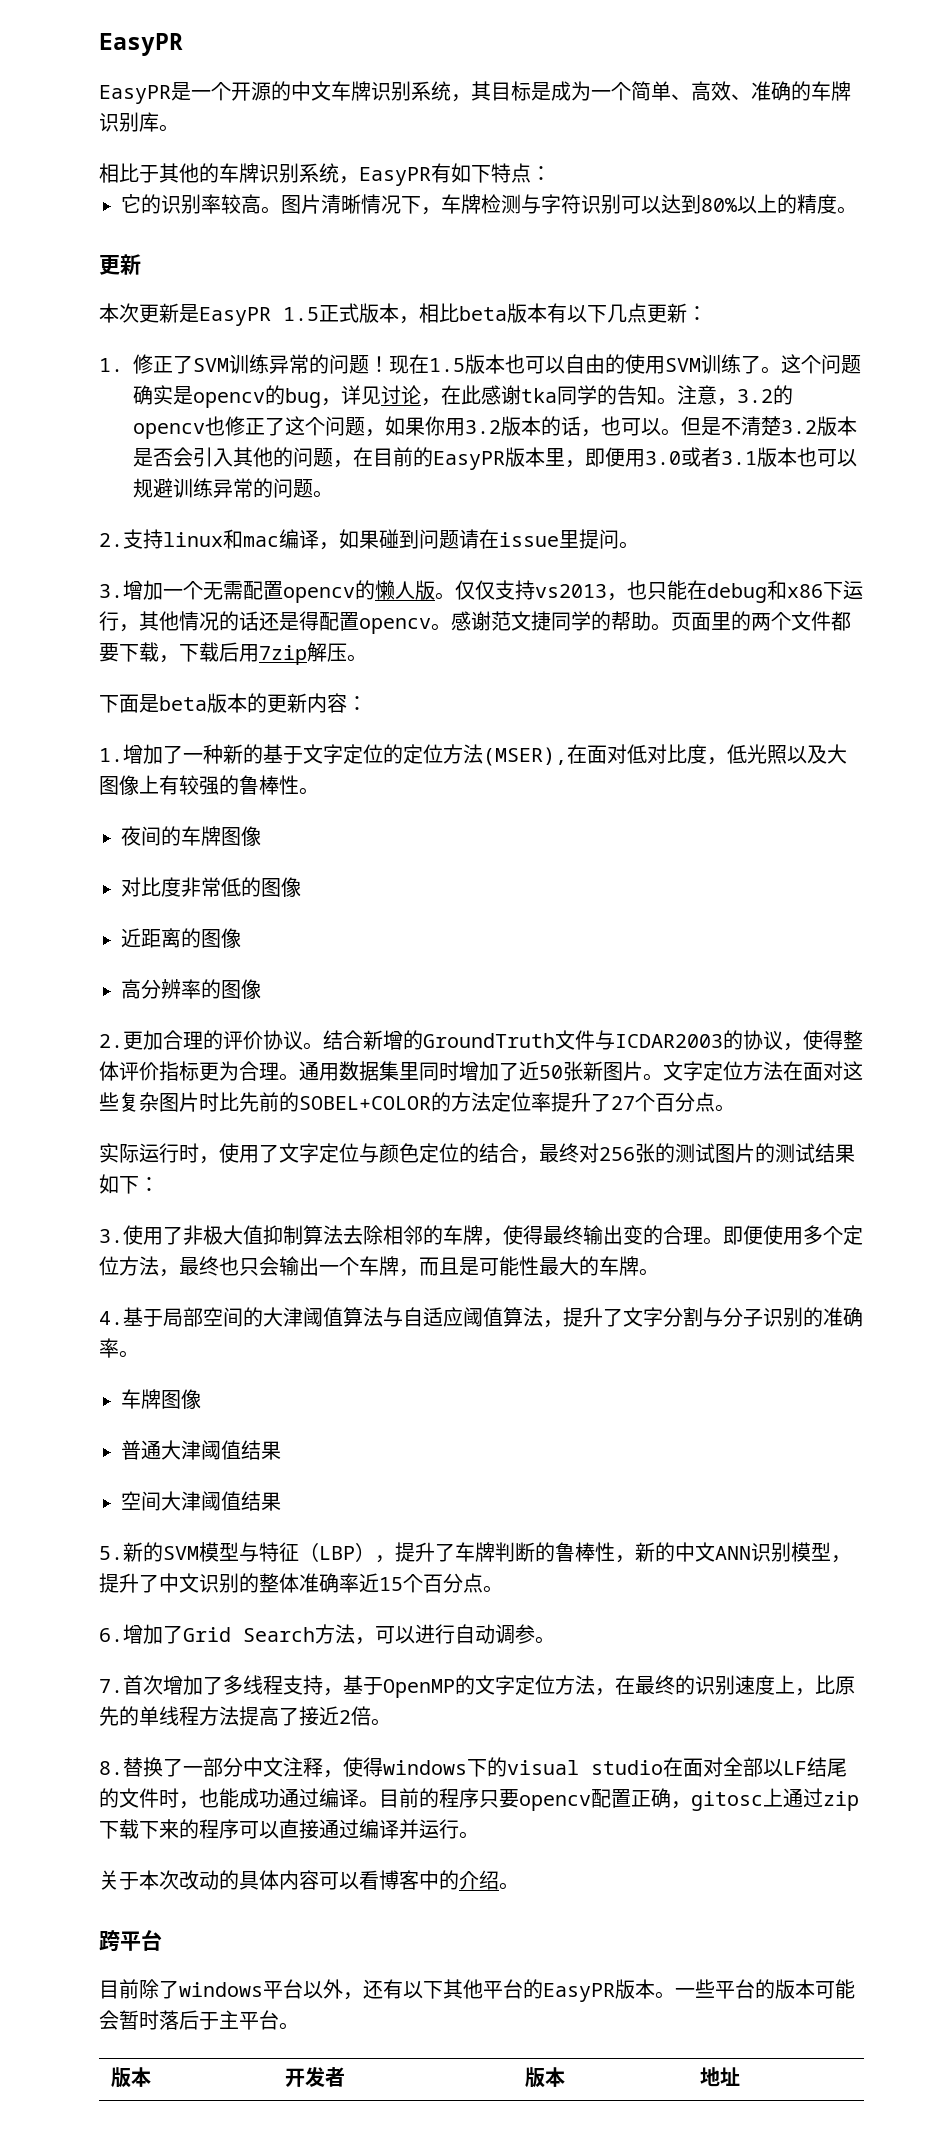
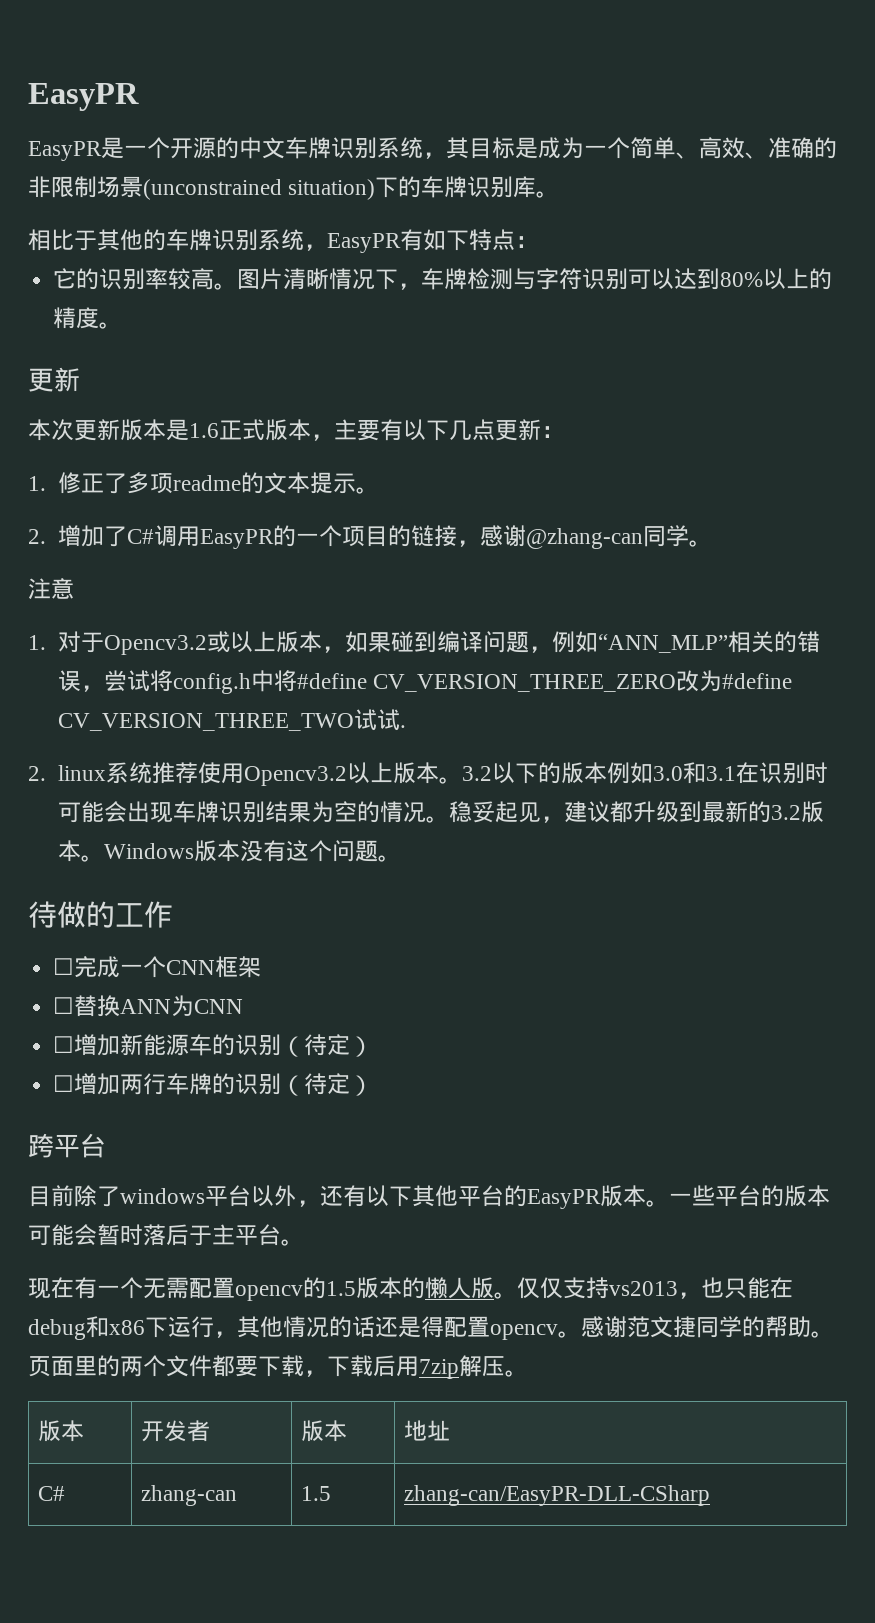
- EasyPR是一个开源的中文车牌识别系统，其目标是成为一个简单、高效、准确的车牌识别库。
+ EasyPR是一个开源的中文车牌识别系统，其目标是成为一个简单、高效、准确的非限制场景(unconstrained situation)下的车牌识别库。
- 本次更新是EasyPR 1.5正式版本，相比beta版本有以下几点更新：
+ 本次更新版本是1.6正式版本，主要有以下几点更新：
- 1.修正了SVM训练异常的问题！现在1.5版本也可以自由的使用SVM训练了。这个问题确实是opencv的bug，详见讨论，在此感谢tka同学的告知。注意，3.2的opencv也修正了这个问题，如果你用3.2版本的话，也可以。但是不清楚3.2版本是否会引入其他的问题，在目前的EasyPR版本里，即便用3.0或者3.1版本也可以规避训练异常的问题。
- 2.支持linux和mac编译，如果碰到问题请在issue里提问。
- 3.增加一个无需配置opencv的懒人版。
+ 1.修正了多项readme的文本提示。
+ 2.增加了C#调用EasyPR的一个项目的链接，感谢@zhang-can同学。
+ 注意
+ 1.对于Opencv3.2或以上版本，如果碰到编译问题，例如“ANN_MLP”相关的错误，尝试将config.h中将#define CV_VERSION_THREE_ZERO改为#define CV_VERSION_THREE_TWO试试.
+ 2. linux系统推荐使用Opencv3.2以上版本。3.2以下的版本例如3.0和3.1在识别时可能会出现车牌识别结果为空的情况。稳妥起见，建议都升级到最新的3.2版本。Windows版本没有这个问题。
+ 待做的工作
+ ☐完成一个CNN框架
+ ☐替换ANN为CNN
+ ☐增加新能源车的识别（待定）
+ ☐增加两行车牌的识别（待定）
+ 跨平台
+ 目前除了windows平台以外，还有以下其他平台的EasyPR版本。一些平台的版本可能会暂时落后于主平台。
+ 现在有一个无需配置opencv的1.5版本的懒人版。
- 下面是beta版本的更新内容：
- 1.增加了一种新的基于文字定位的定位方法(MSER),在面对低对比度，低光照以及大图像上有较强的鲁棒性。
- 夜间的车牌图像
- 对比度非常低的图像
- 近距离的图像
- 高分辨率的图像
- 2.更加合理的评价协议。结合新增的GroundTruth文件与ICDAR2003的协议，使得整体评价指标更为合理。通用数据集里同时增加了近50张新图片。文字定位方法在面对这些复杂图片时比先前的SOBEL+COLOR的方法定位率提升了27个百分点。
- 实际运行时，使用了文字定位与颜色定位的结合，最终对256张的测试图片的测试结果如下：
- 3.使用了非极大值抑制算法去除相邻的车牌，使得最终输出变的合理。即便使用多个定位方法，最终也只会输出一个车牌，而且是可能性最大的车牌。
- 4.基于局部空间的大津阈值算法与自适应阈值算法，提升了文字分割与分子识别的准确率。
- 车牌图像
- 普通大津阈值结果
- 空间大津阈值结果
- 5.新的SVM模型与特征（LBP），提升了车牌判断的鲁棒性，新的中文ANN识别模型，提升了中文识别的整体准确率近15个百分点。
- 6.增加了Grid Search方法，可以进行自动调参。
- 7.首次增加了多线程支持，基于OpenMP的文字定位方法，在最终的识别速度上，比原先的单线程方法提高了接近2倍。
- 8.替换了一部分中文注释，使得windows下的visual studio在面对全部以LF结尾的文件时，也能成功通过编译。目前的程序只要opencv配置正确，gitosc上通过zip下载下来的程序可以直接通过编译并运行。
- 关于本次改动的具体内容可以看博客中的介绍。
- 跨平台
- 目前除了windows平台以外，还有以下其他平台的EasyPR版本。一些平台的版本可能会暂时落后于主平台。
+ C# | zhang-can | 1.5 | zhang-can/EasyPR-DLL-CSharp

